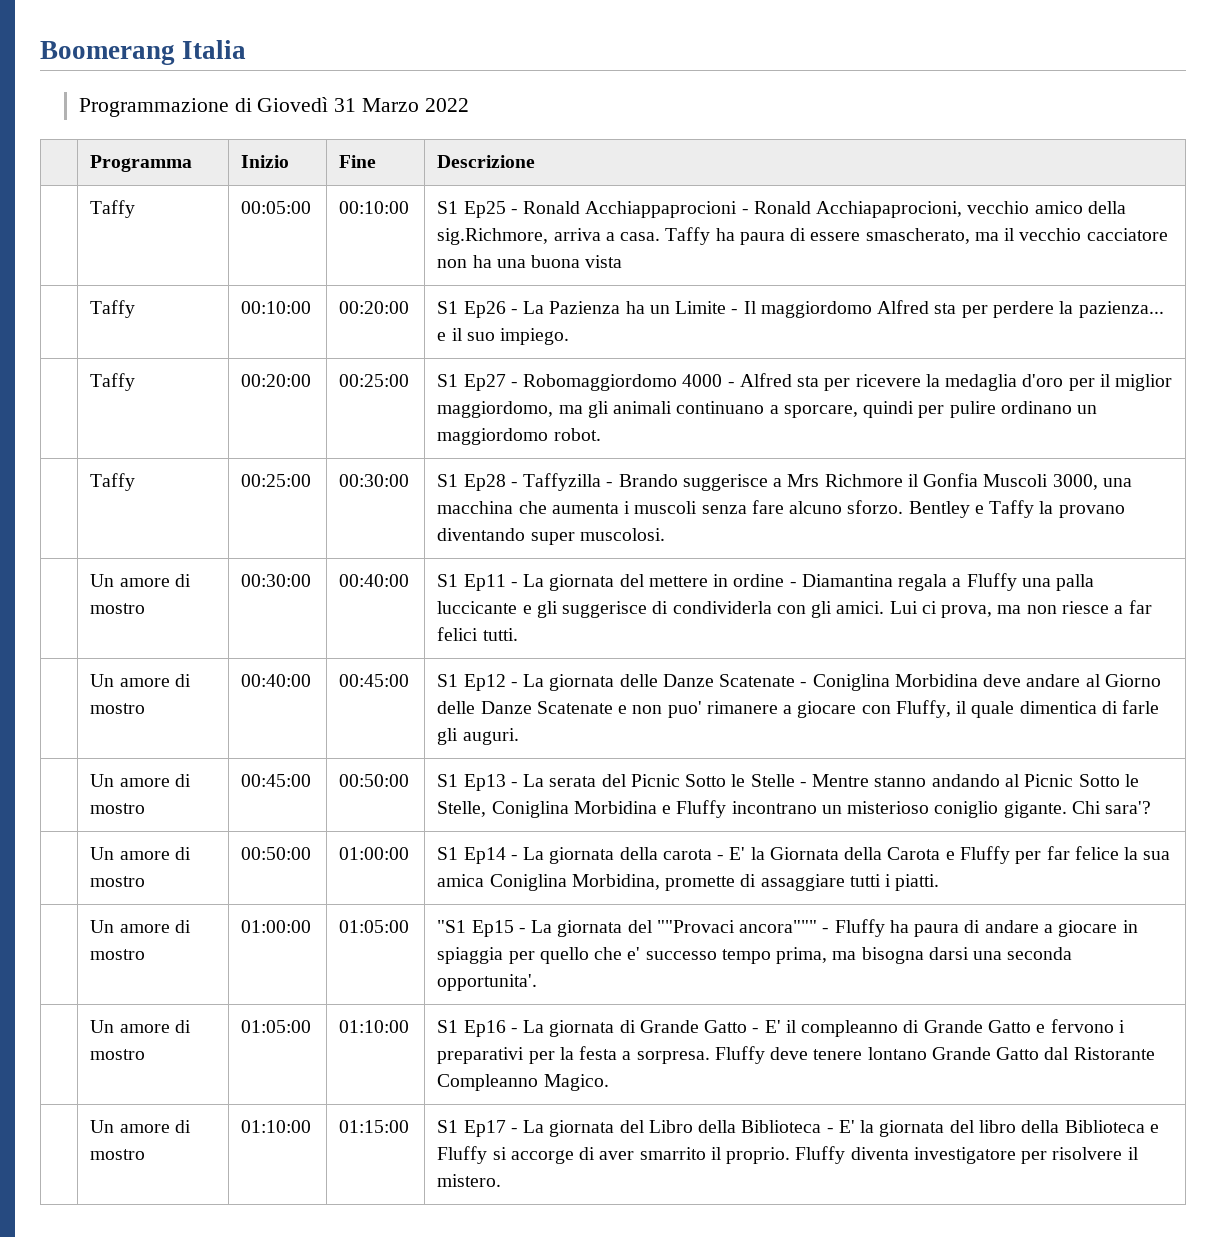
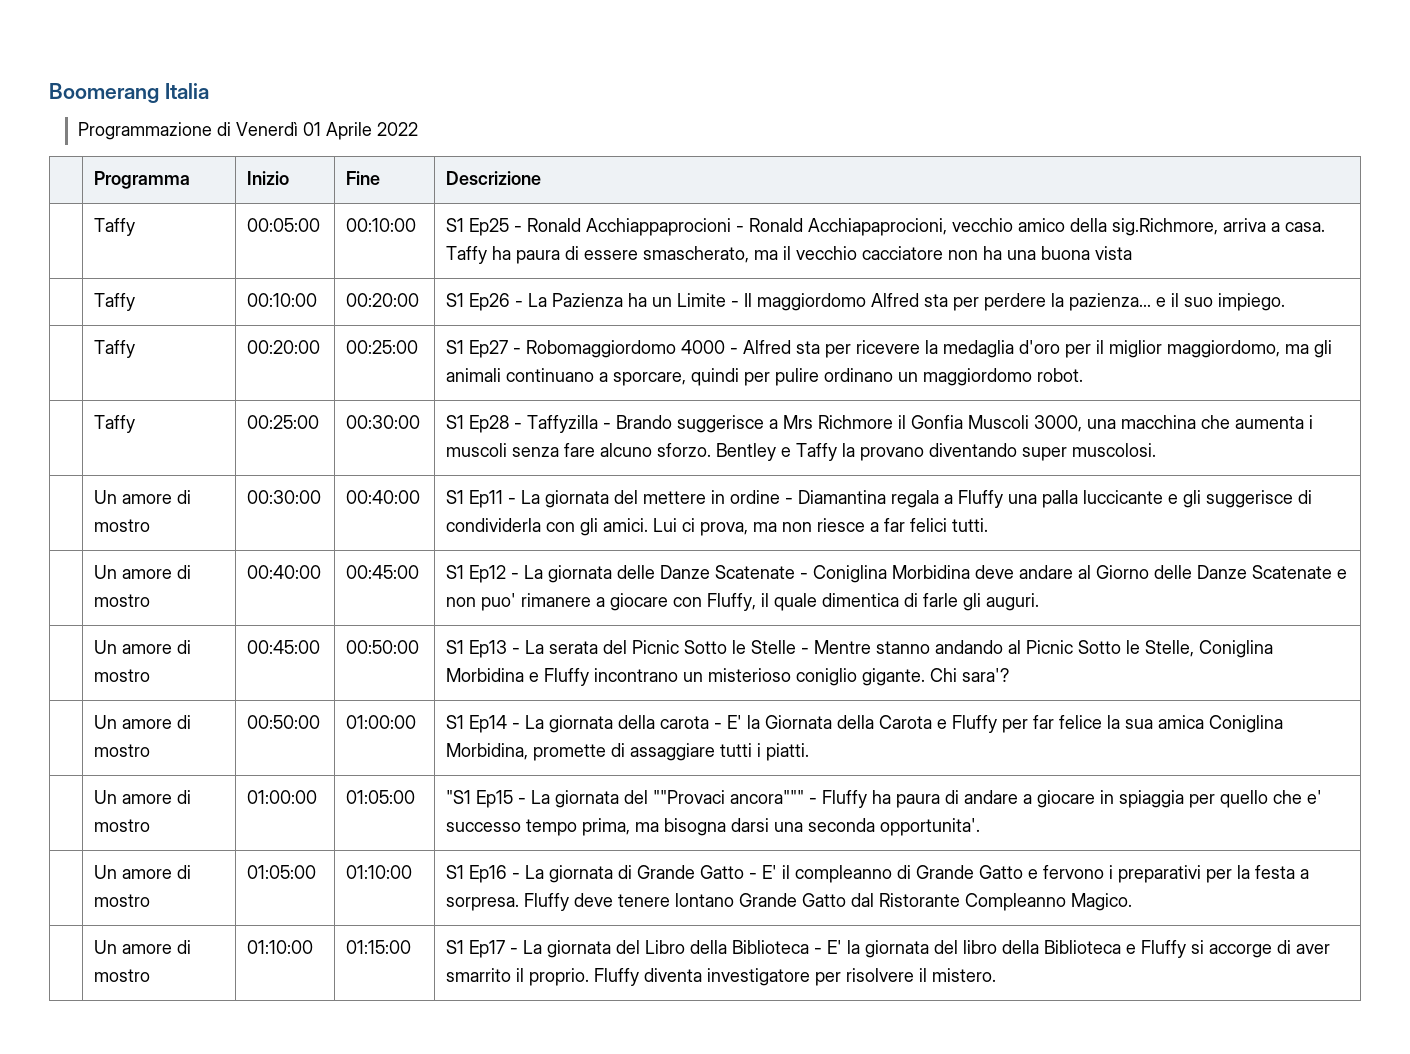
- Programmazione di Giovedì 31 Marzo 2022
+ Programmazione di Venerdì 01 Aprile 2022

